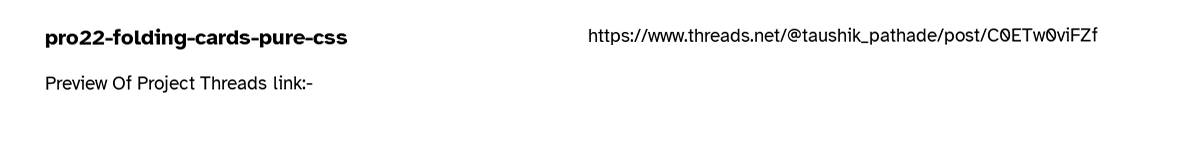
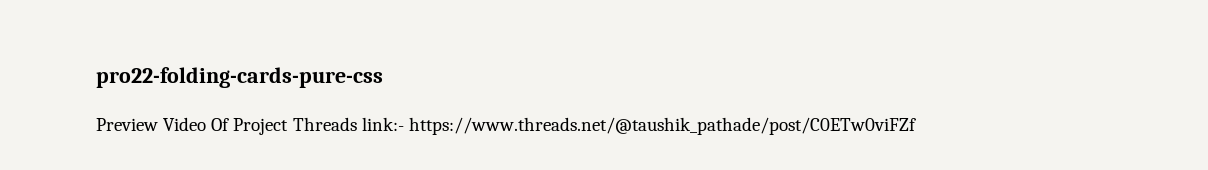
- Preview Of Project Threads link:- https://www.threads.net/@taushik_pathade/post/C0ETw0viFZf
+ Preview Video Of Project Threads link:- https://www.threads.net/@taushik_pathade/post/C0ETw0viFZf

